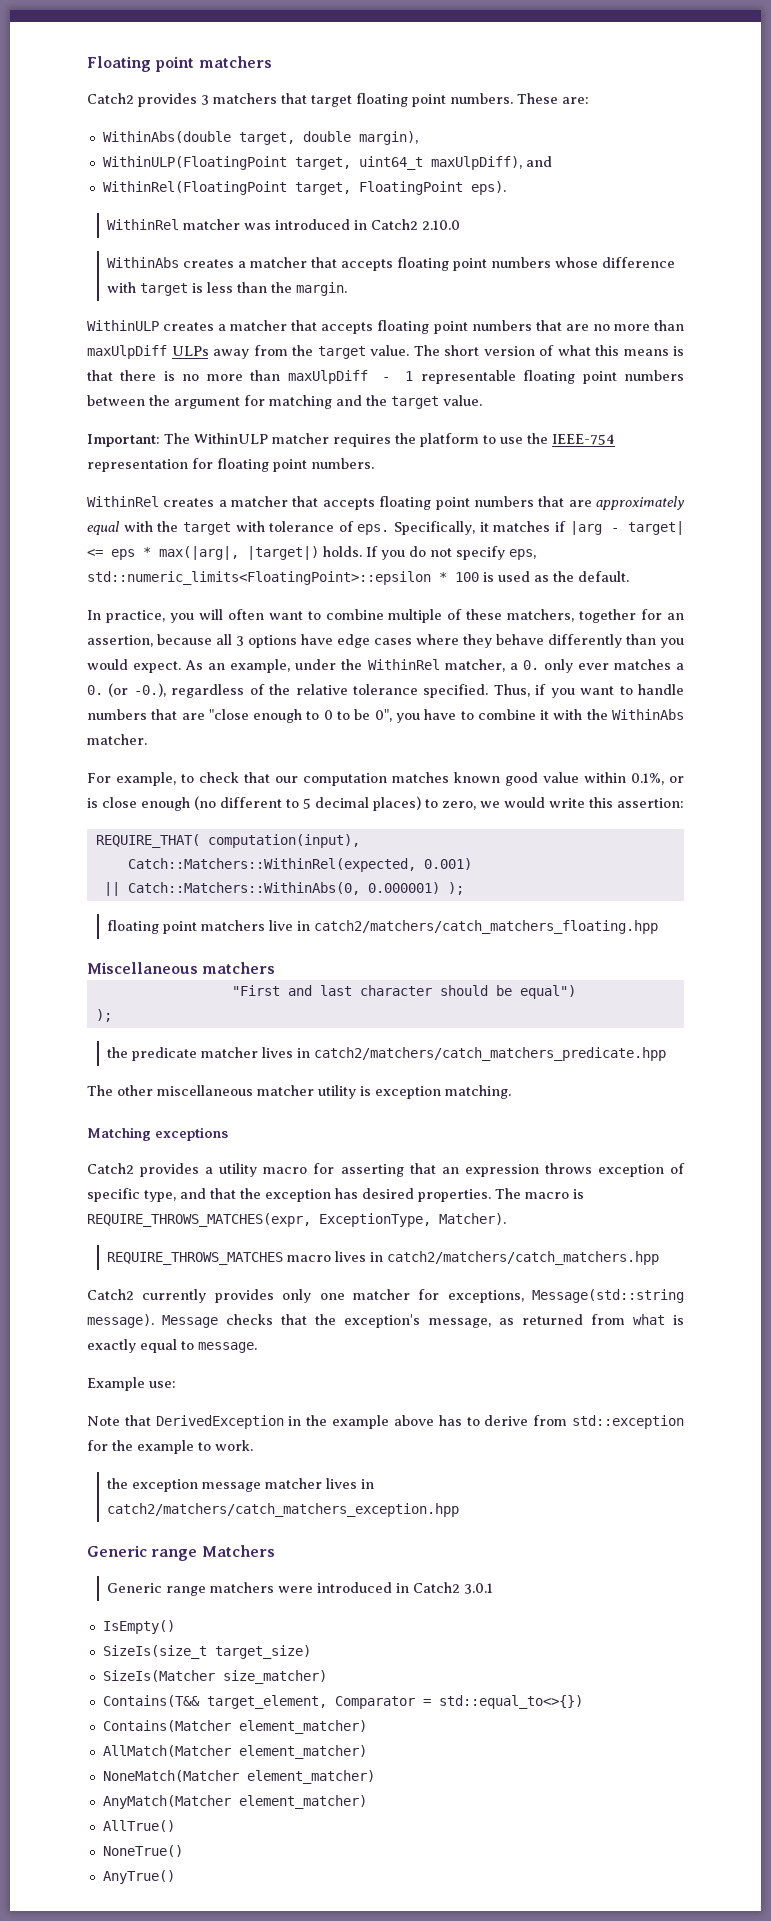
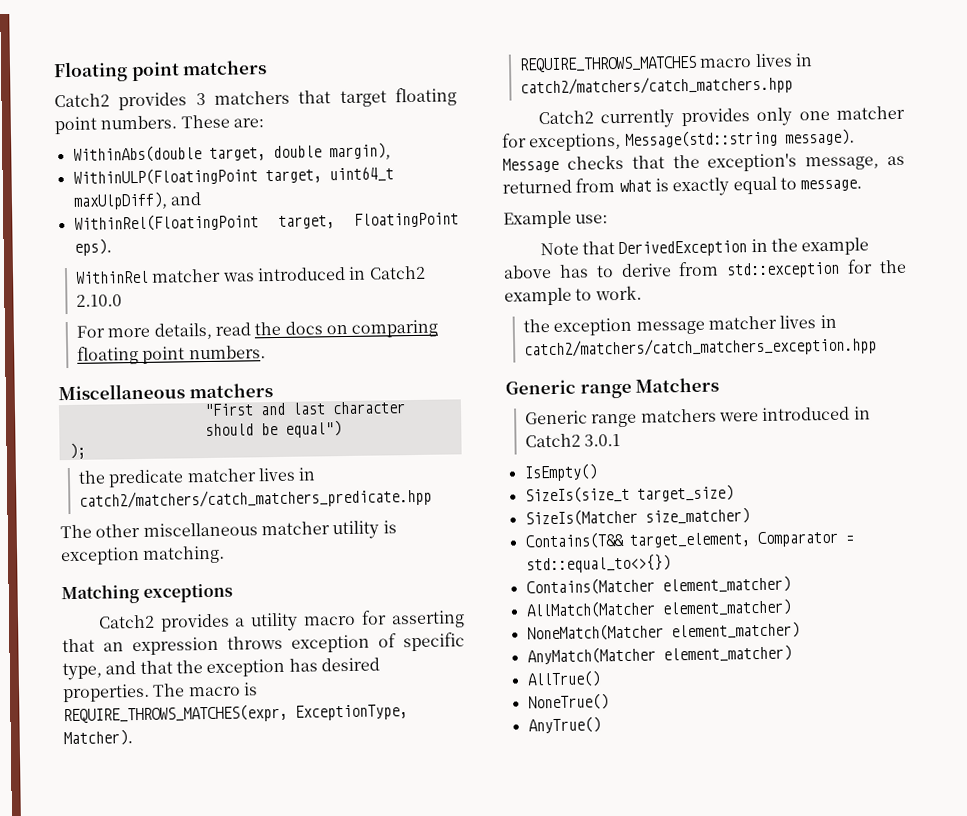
- WithinAbs creates a matcher that accepts floating point numbers whose difference with target is less than the margin.
- WithinULP creates a matcher that accepts floating point numbers that are no more than maxUlpDiff ULPs away from the target value. The short version of what this means is that there is no more than maxUlpDiff - 1 representable floating point numbers between the argument for matching and the target value.
- Important: The WithinULP matcher requires the platform to use the IEEE-754 representation for floating point numbers.
- WithinRel creates a matcher that accepts floating point numbers that are approximately equal with the target with tolerance of eps. Specifically, it matches if |arg - target| <= eps * max(|arg|, |target|) holds. If you do not specify eps, std::numeric_limits<FloatingPoint>::epsilon * 100 is used as the default.
- In practice, you will often want to combine multiple of these matchers, together for an assertion, because all 3 options have edge cases where they behave differently than you would expect. As an example, under the WithinRel matcher, a 0. only ever matches a 0. (or -0.), regardless of the relative tolerance specified. Thus, if you want to handle numbers that are "close enough to 0 to be 0", you have to combine it with the WithinAbs matcher.
- For example, to check that our computation matches known good value within 0.1%, or is close enough (no different to 5 decimal places) to zero, we would write this assertion:
- REQUIRE_THAT( computation(input),
- Catch::Matchers::WithinRel(expected, 0.001)
- || Catch::Matchers::WithinAbs(0, 0.000001) );
- floating point matchers live in catch2/matchers/catch_matchers_floating.hpp
+ For more details, read the docs on comparing floating point numbers.

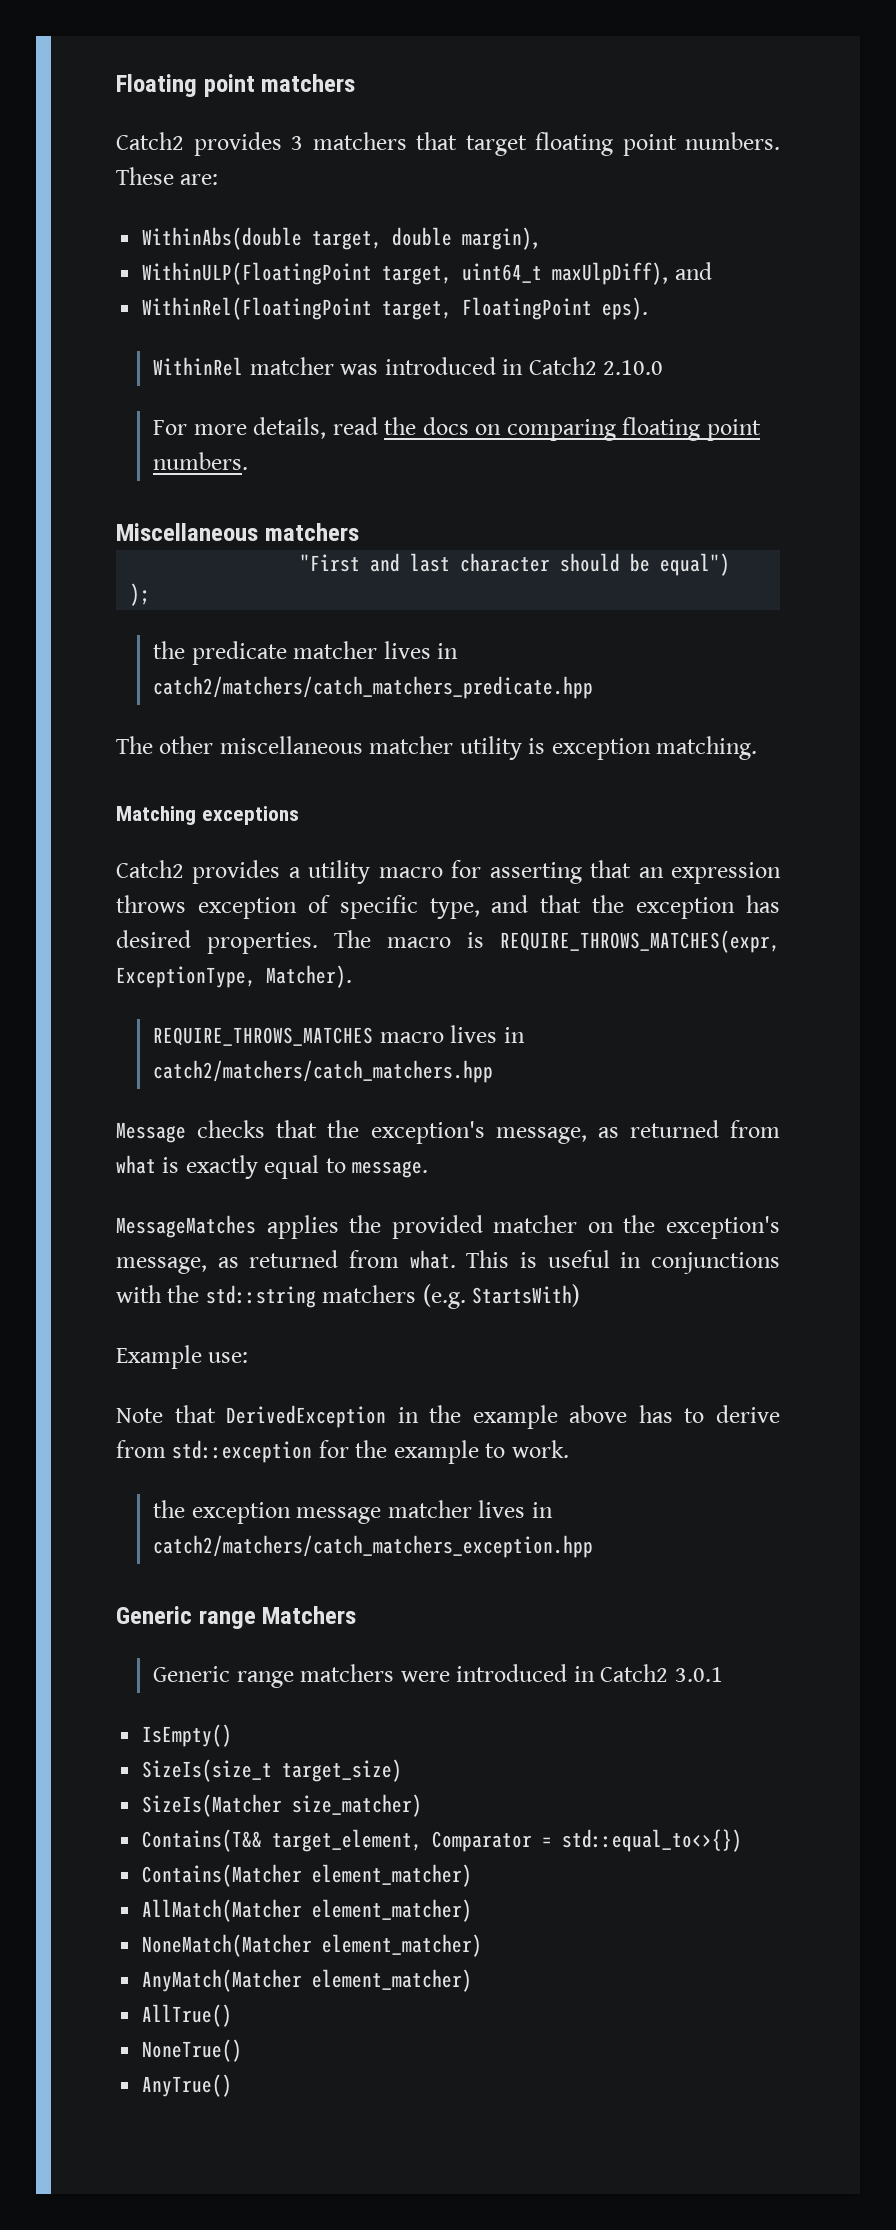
- Catch2 currently provides only one matcher for exceptions, Message(std::string message).
+ MessageMatches applies the provided matcher on the exception's message, as returned from what. This is useful in conjunctions with the std::string matchers (e.g. StartsWith)

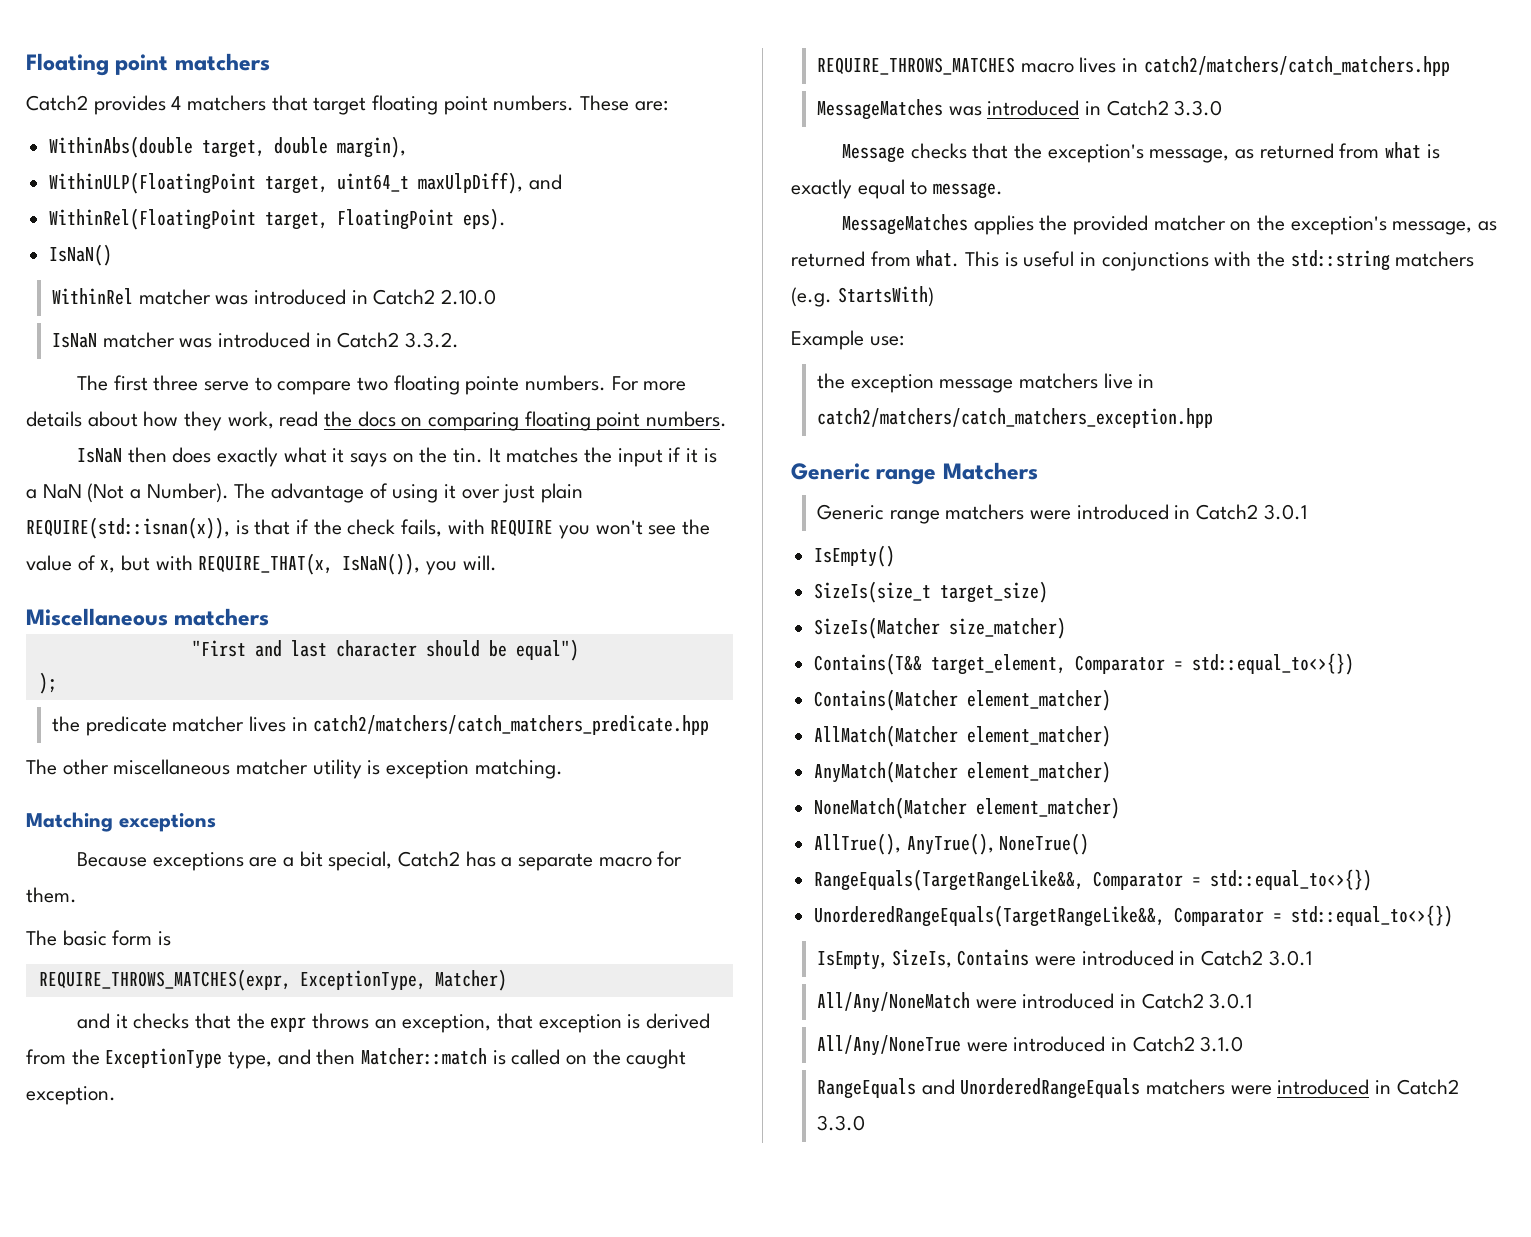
- Catch2 provides 3 matchers that target floating point numbers.
+ Catch2 provides 4 matchers that target floating point numbers.
+ IsNaN()
- For more details, read the docs on comparing floating point numbers.
+ IsNaN matcher was introduced in Catch2 3.3.2.
+ The first three serve to compare two floating pointe numbers. For more details about how they work, read the docs on comparing floating point numbers.
+ IsNaN then does exactly what it says on the tin. It matches the input if it is a NaN (Not a Number). The advantage of using it over just plain REQUIRE(std::isnan(x)), is that if the check fails, with REQUIRE you won't see the value of x, but with REQUIRE_THAT(x, IsNaN()), you will.
- Catch2 provides a utility macro for asserting that an expression throws exception of specific type, and that the exception has desired properties. The macro is REQUIRE_THROWS_MATCHES(expr, ExceptionType, Matcher).
+ Because exceptions are a bit special, Catch2 has a separate macro for them.
+ The basic form is
+ REQUIRE_THROWS_MATCHES(expr, ExceptionType, Matcher)
+ and it checks that the expr throws an exception, that exception is derived from the ExceptionType type, and then Matcher::match is called on the caught exception.
+ MessageMatches was introduced in Catch2 3.3.0
- Note that DerivedException in the example above has to derive from std::exception for the example to work.
- the exception message matcher lives in catch2/matchers/catch_matchers_exception.hpp
+ the exception message matchers live in catch2/matchers/catch_matchers_exception.hpp
+ AnyMatch(Matcher element_matcher)
- AnyMatch(Matcher element_matcher)
- AllTrue()
- NoneTrue()
- AnyTrue()
+ AllTrue(), AnyTrue(), NoneTrue()
+ RangeEquals(TargetRangeLike&&, Comparator = std::equal_to<>{})
+ UnorderedRangeEquals(TargetRangeLike&&, Comparator = std::equal_to<>{})
+ IsEmpty, SizeIs, Contains were introduced in Catch2 3.0.1
+ All/Any/NoneMatch were introduced in Catch2 3.0.1
+ All/Any/NoneTrue were introduced in Catch2 3.1.0
+ RangeEquals and UnorderedRangeEquals matchers were introduced in Catch2 3.3.0

